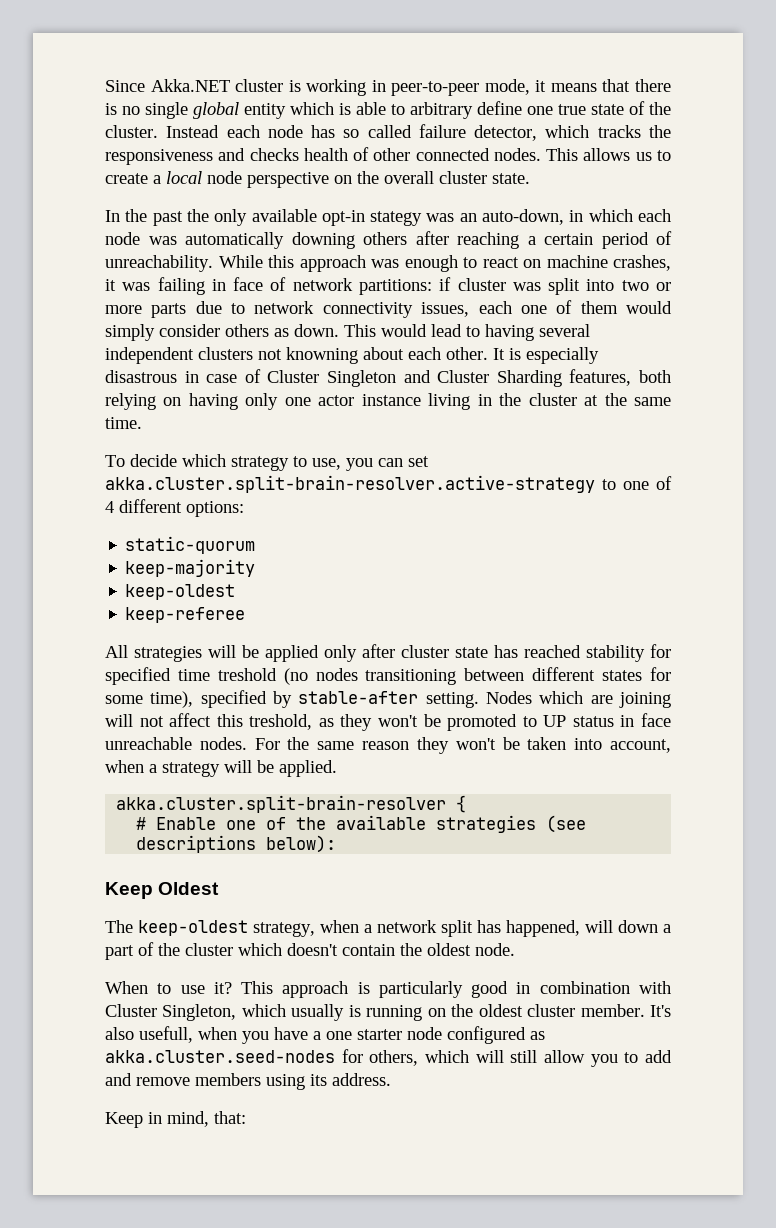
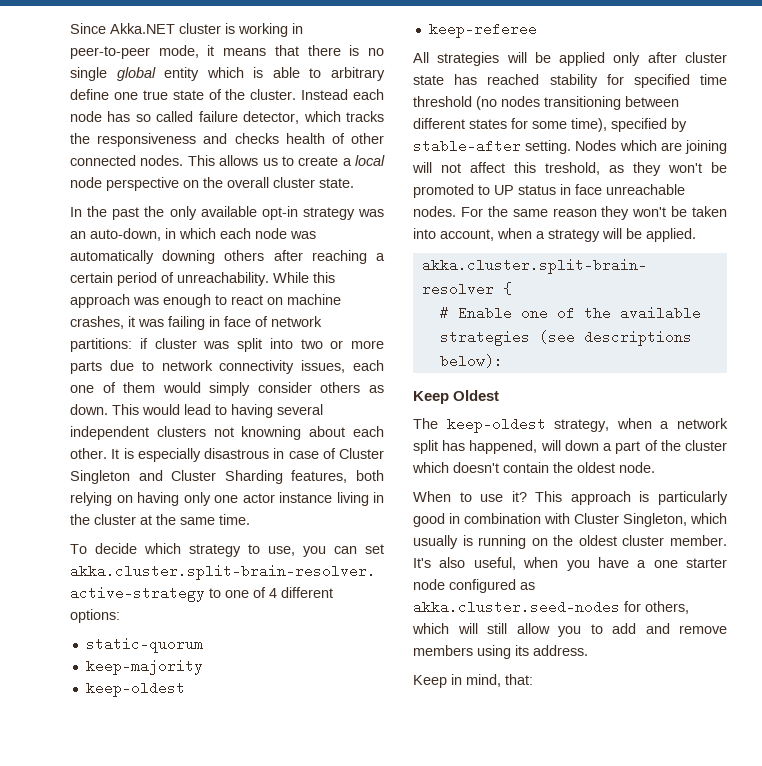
- In the past the only available opt-in stategy was an auto-down, in which each node was automatically downing others after reaching a certain period of unreachability.
+ In the past the only available opt-in strategy was an auto-down, in which each node was automatically downing others after reaching a certain period of unreachability.
- All strategies will be applied only after cluster state has reached stability for specified time treshold (no nodes transitioning between different states for some time), specified by stable-after setting.
+ All strategies will be applied only after cluster state has reached stability for specified time threshold (no nodes transitioning between different states for some time), specified by stable-after setting.
- It's also usefull, when you have a one starter node configured as akka.cluster.seed-nodes for others, which will still allow you to add and remove members using its address.
+ It's also useful, when you have a one starter node configured as akka.cluster.seed-nodes for others, which will still allow you to add and remove members using its address.

